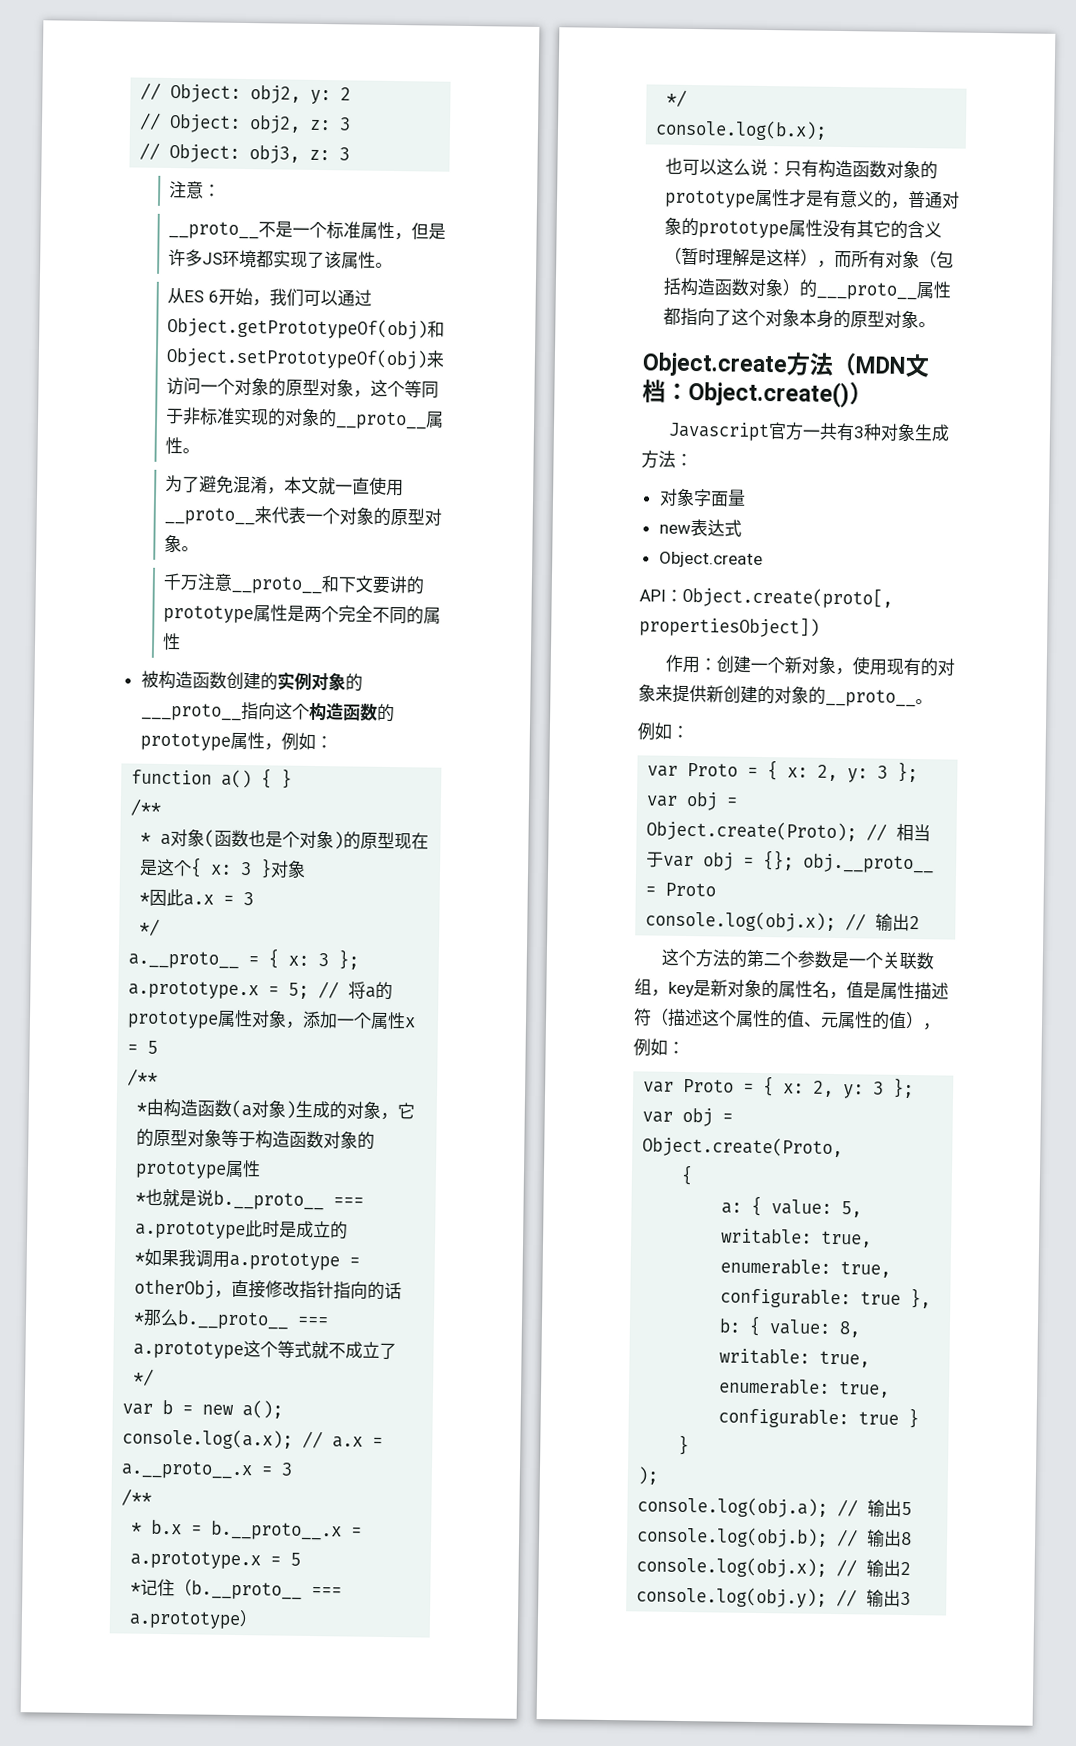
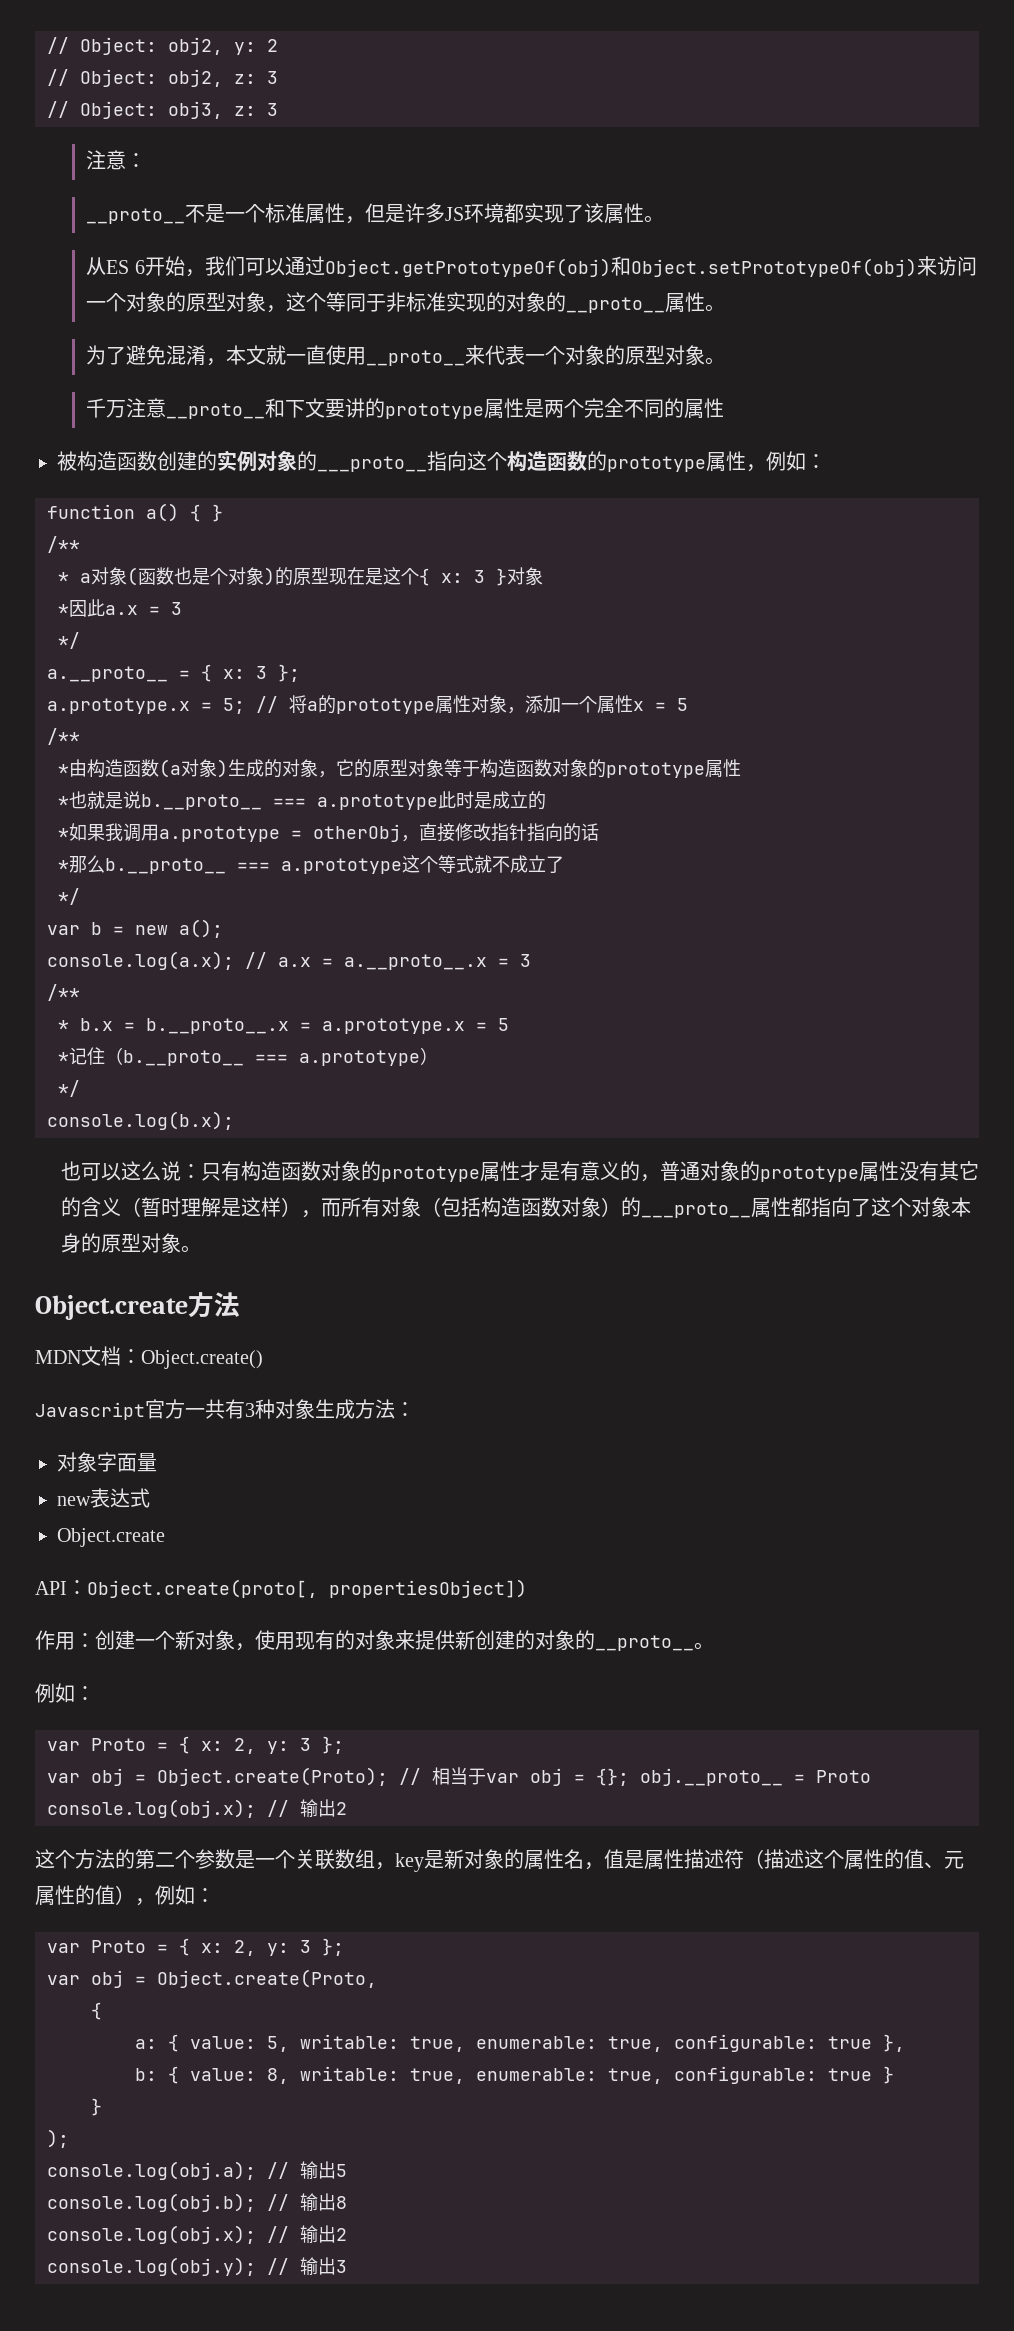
- Object.create方法（MDN文档：Object.create()）
+ Object.create方法
+ MDN文档：Object.create()

